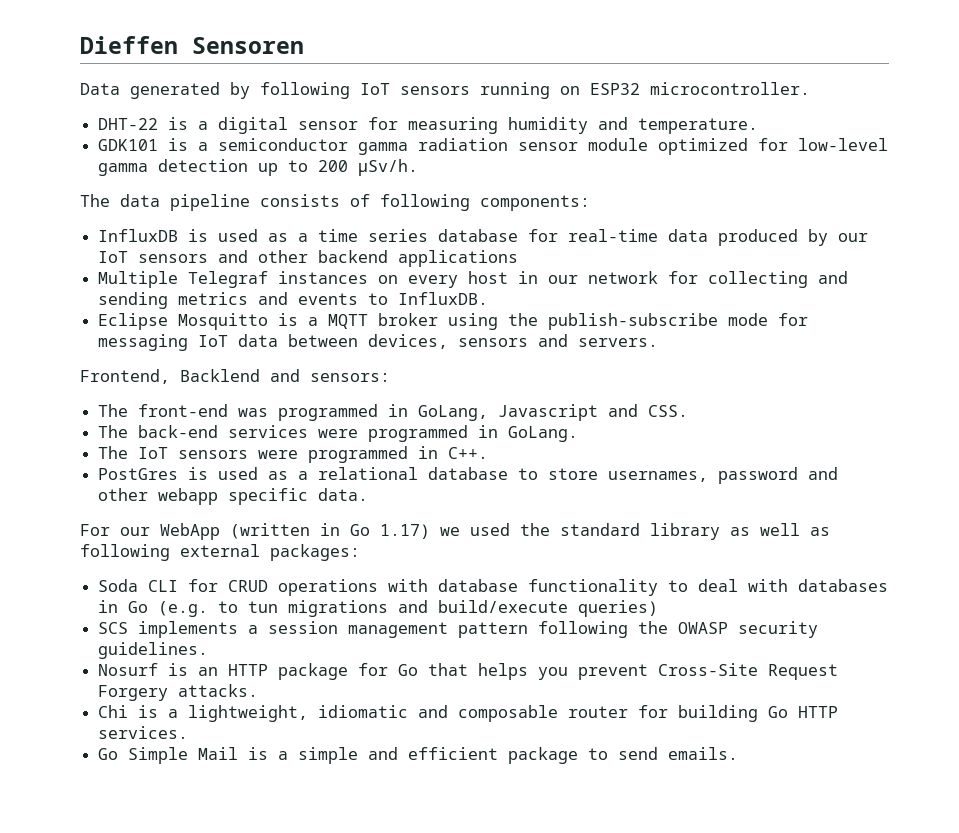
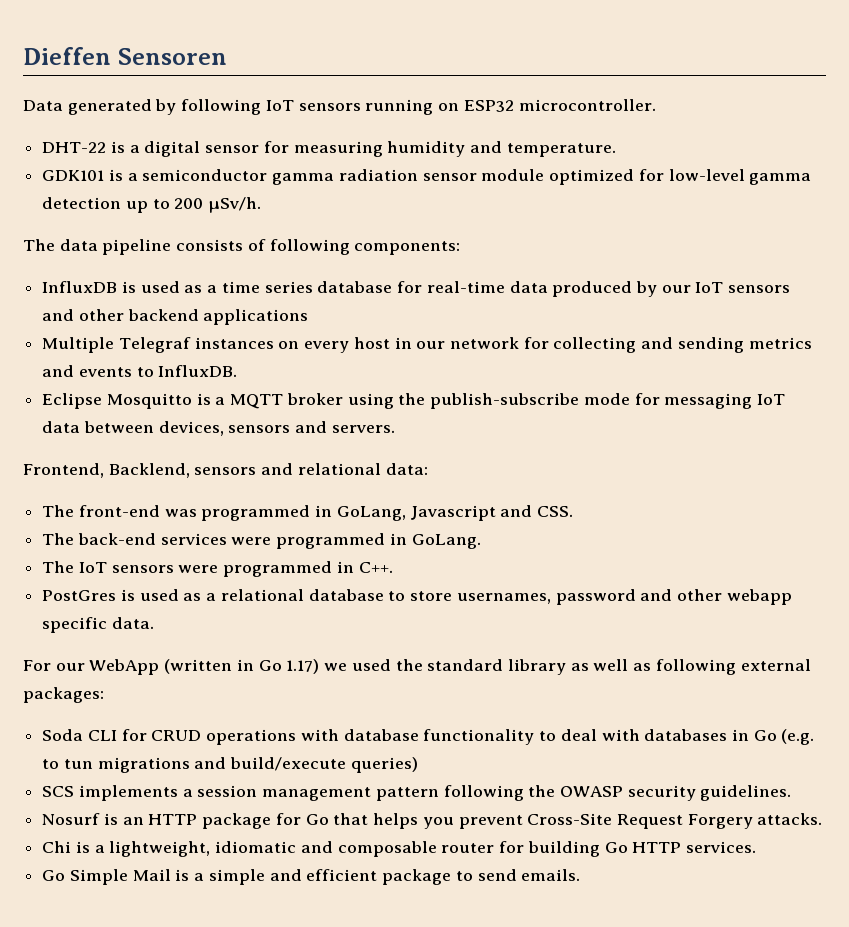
- Frontend, Backlend and sensors:
+ Frontend, Backlend, sensors and relational data:

